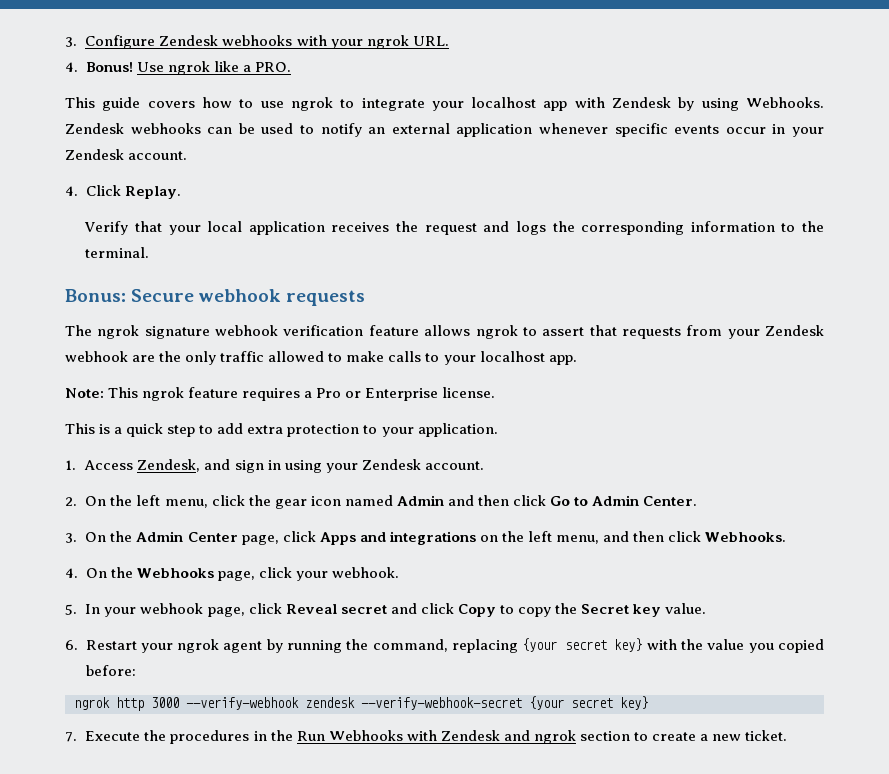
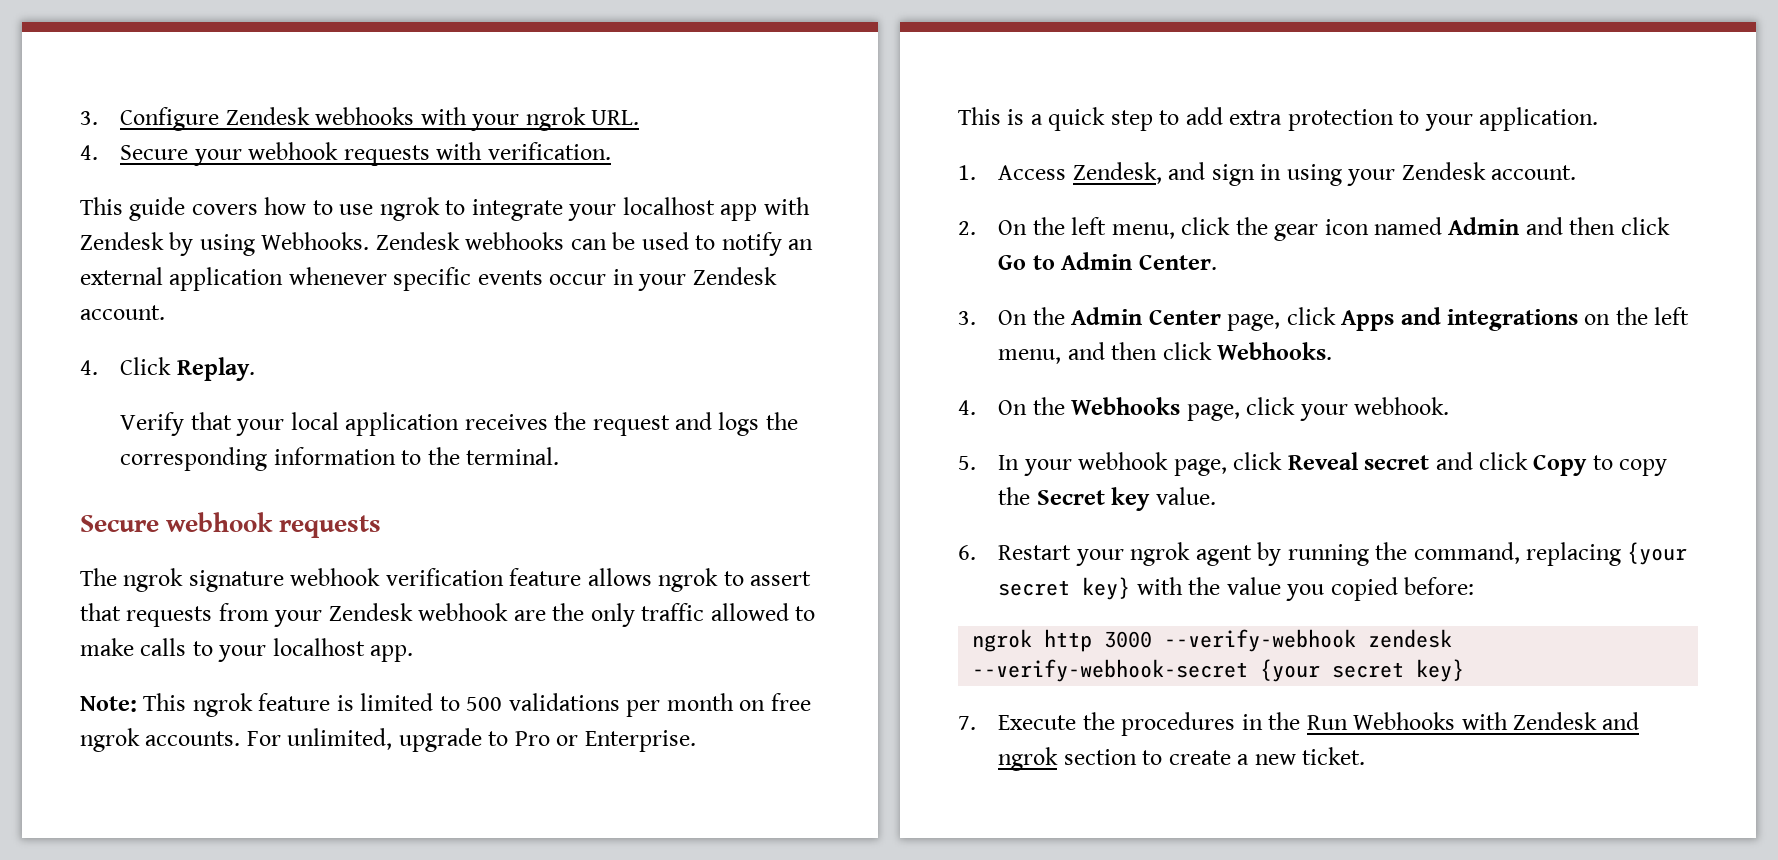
- 4. Bonus! Use ngrok like a PRO.
+ 4. Secure your webhook requests with verification.
- Bonus: Secure webhook requests
+ Secure webhook requests
- Note: This ngrok feature requires a Pro or Enterprise license.
+ Note: This ngrok feature is limited to 500 validations per month on free ngrok accounts. For unlimited, upgrade to Pro or Enterprise.

